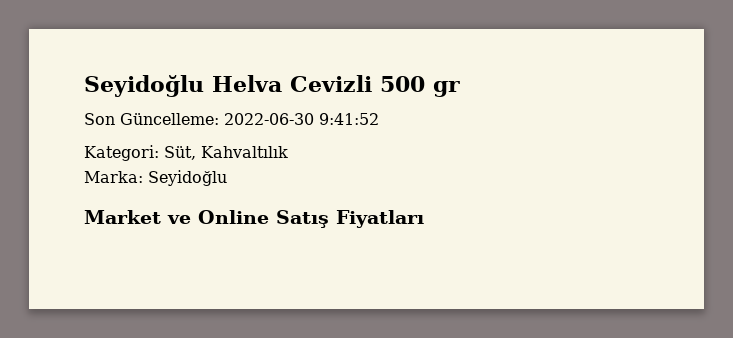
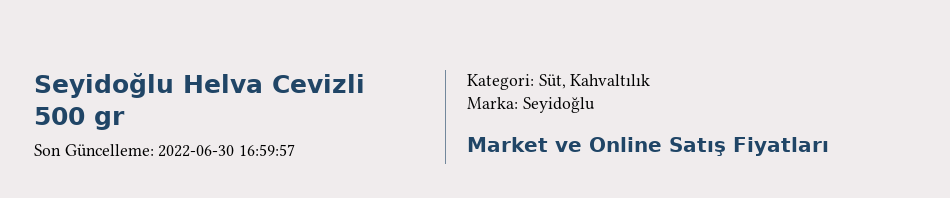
- Son Güncelleme: 2022-06-30 9:41:52
+ Son Güncelleme: 2022-06-30 16:59:57

